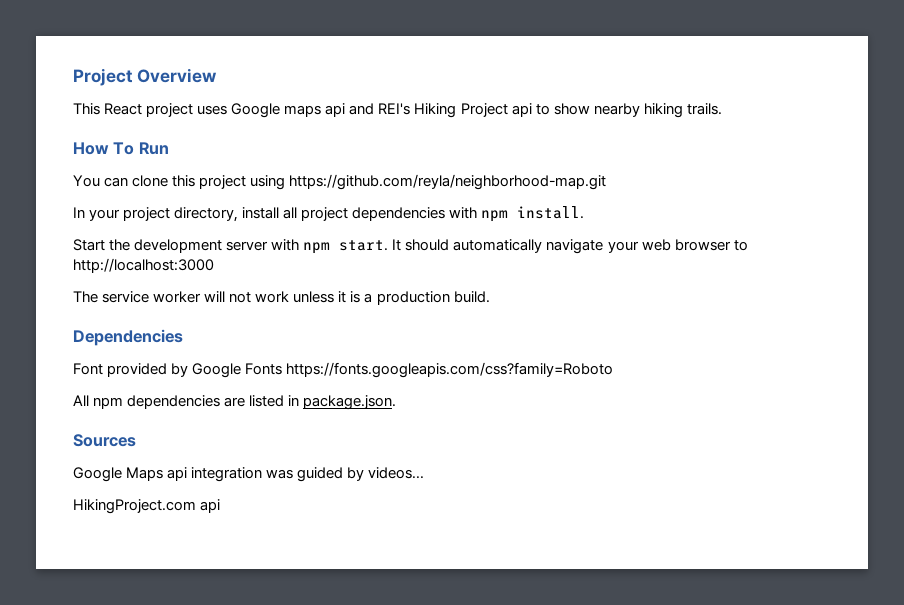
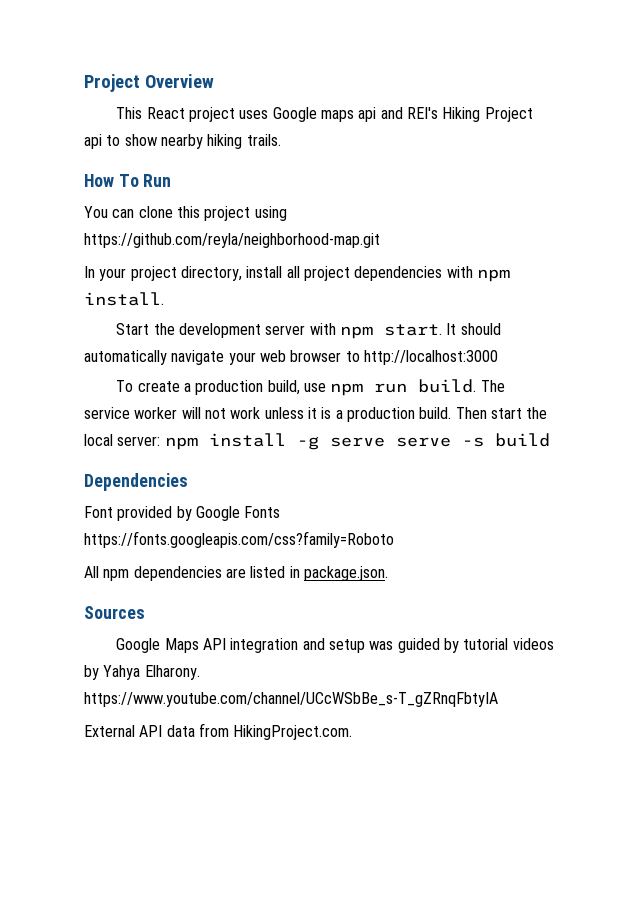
+ To create a production build, use npm run build.
+ Then start the local server: npm install -g serve serve -s build
- Google Maps api integration was guided by videos...
- HikingProject.com api
+ Google Maps API integration and setup was guided by tutorial videos by Yahya Elharony. https://www.youtube.com/channel/UCcWSbBe_s-T_gZRnqFbtyIA
+ External API data from HikingProject.com.

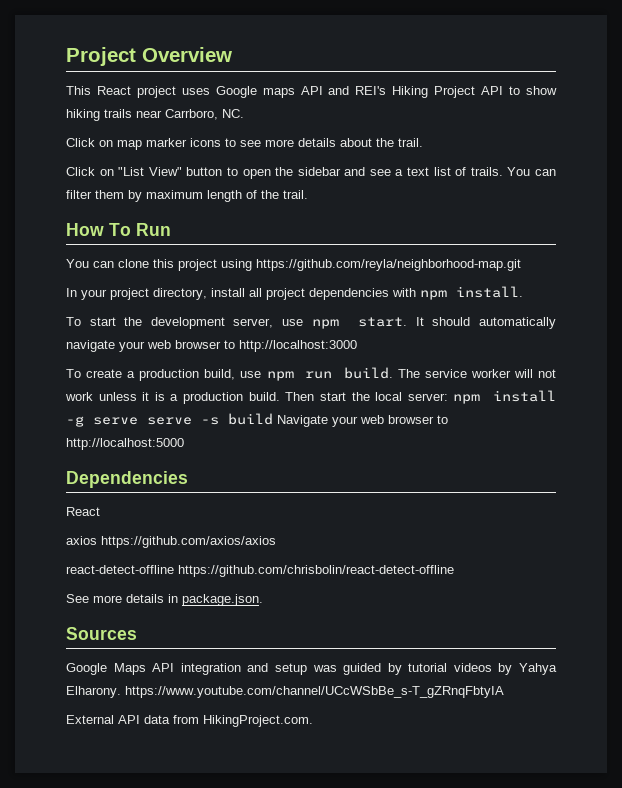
- This React project uses Google maps api and REI's Hiking Project api to show nearby hiking trails.
+ This React project uses Google maps API and REI's Hiking Project API to show hiking trails near Carrboro, NC.
+ Click on map marker icons to see more details about the trail.
+ Click on "List View" button to open the sidebar and see a text list of trails. You can filter them by maximum length of the trail.
- Start the development server with npm start.
+ To start the development server, use npm start.
- Then start the local server: npm install -g serve serve -s build
+ Then start the local server: npm install -g serve serve -s build Navigate your web browser to http://localhost:5000
  Dependencies
- Font provided by Google Fonts https://fonts.googleapis.com/css?family=Roboto
- All npm dependencies are listed in package.json.
+ React
+ axios https://github.com/axios/axios
+ react-detect-offline https://github.com/chrisbolin/react-detect-offline
+ See more details in package.json.

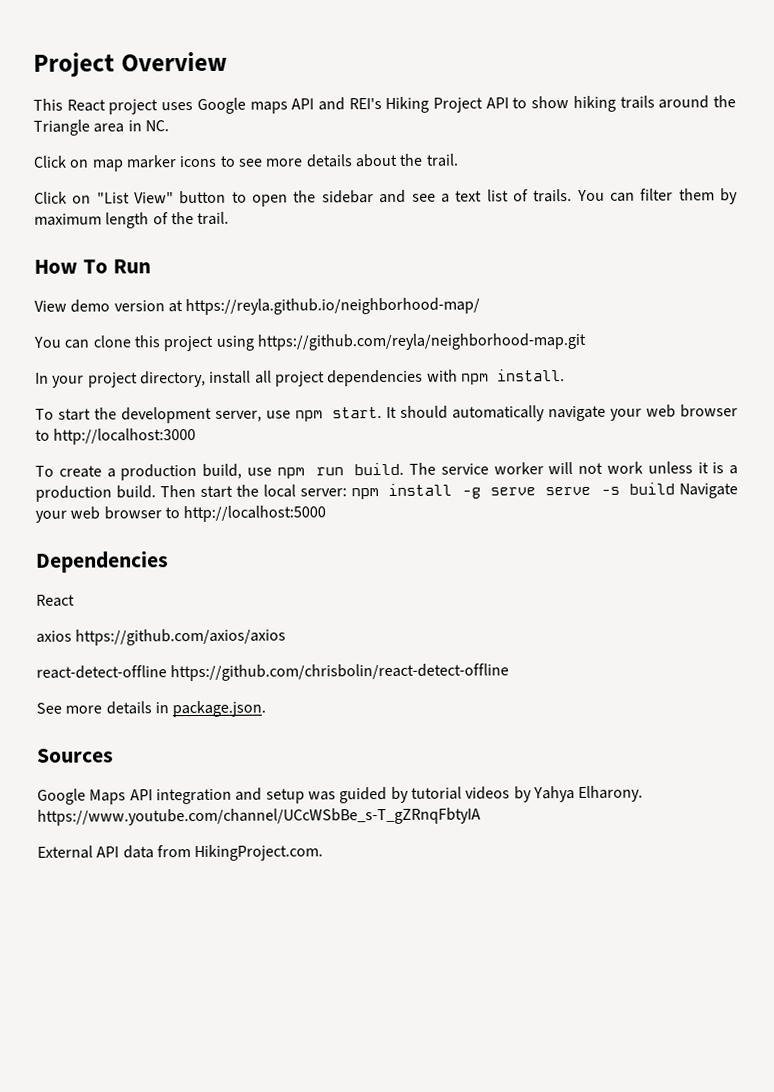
- This React project uses Google maps API and REI's Hiking Project API to show hiking trails near Carrboro, NC.
+ This React project uses Google maps API and REI's Hiking Project API to show hiking trails around the Triangle area in NC.
+ View demo version at https://reyla.github.io/neighborhood-map/

